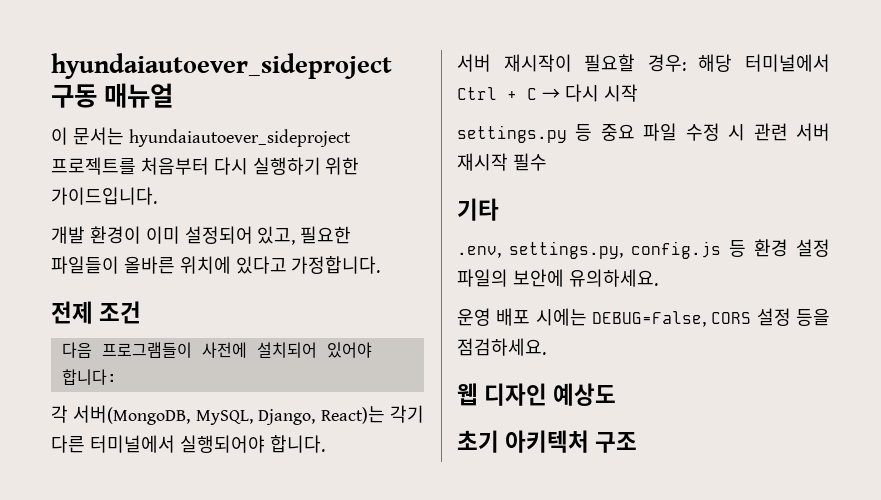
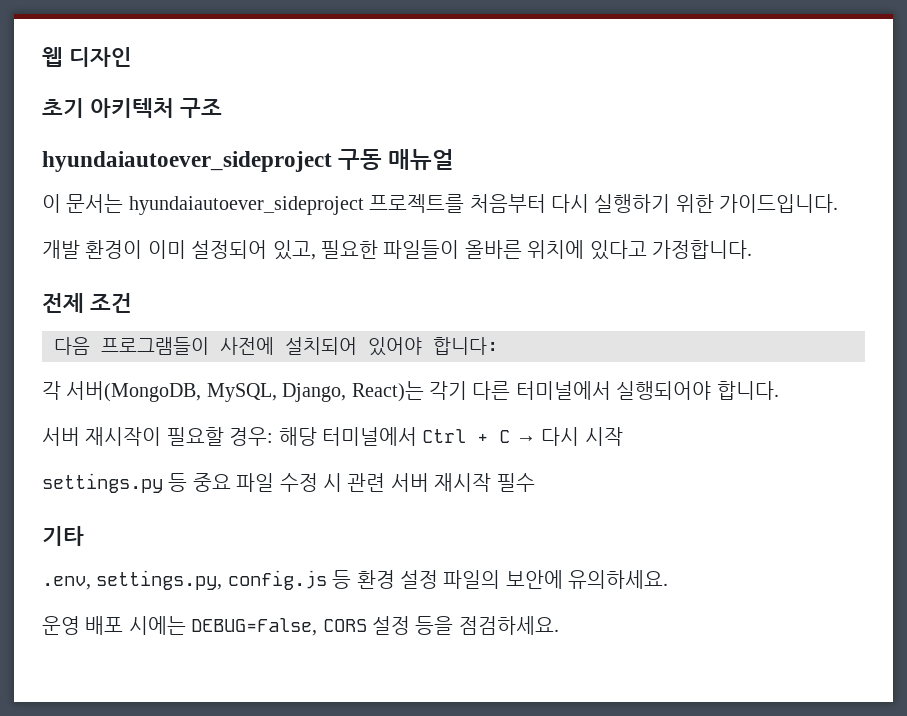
+ 웹 디자인
+ 초기 아키텍처 구조
- 웹 디자인 예상도
- 초기 아키텍처 구조

